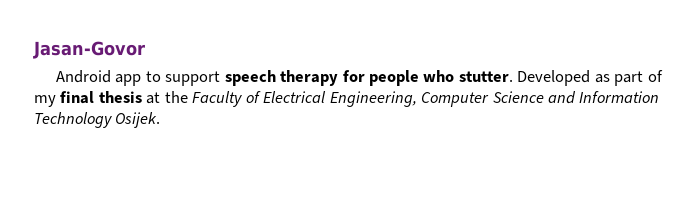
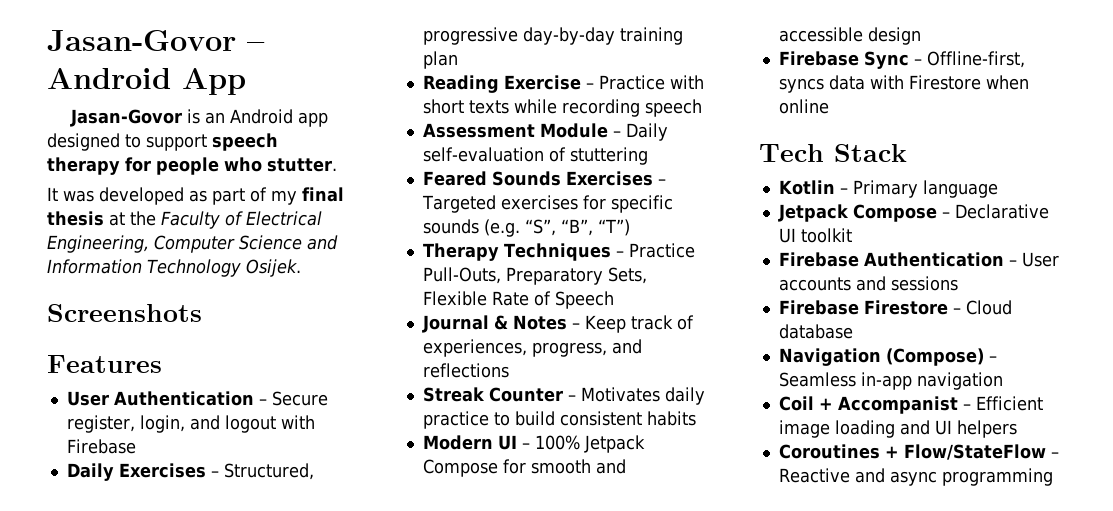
- Jasan-Govor
- Android app to support speech therapy for people who stutter. Developed as part of my final thesis at the Faculty of Electrical Engineering, Computer Science and Information Technology Osijek.
+ Jasan-Govor – Android App
+ Jasan-Govor is an Android app designed to support speech therapy for people who stutter.
+ It was developed as part of my final thesis at the Faculty of Electrical Engineering, Computer Science and Information Technology Osijek.
+ Screenshots
+ Features
+ User Authentication – Secure register, login, and logout with Firebase
+ Daily Exercises – Structured, progressive day‑by‑day training plan
+ Reading Exercise – Practice with short texts while recording speech
+ Assessment Module – Daily self‑evaluation of stuttering
+ Feared Sounds Exercises – Targeted exercises for specific sounds (e.g. “S”, “B”, “T”)
+ Therapy Techniques – Practice Pull‑Outs, Preparatory Sets, Flexible Rate of Speech
+ Journal & Notes – Keep track of experiences, progress, and reflections
+ Streak Counter – Motivates daily practice to build consistent habits
+ Modern UI – 100% Jetpack Compose for smooth and accessible design
+ Firebase Sync – Offline‑first, syncs data with Firestore when online
+ Tech Stack
+ Kotlin – Primary language
+ Jetpack Compose – Declarative UI toolkit
+ Firebase Authentication – User accounts and sessions
+ Firebase Firestore – Cloud database
+ Navigation (Compose) – Seamless in‑app navigation
+ Coil + Accompanist – Efficient image loading and UI helpers
+ Coroutines + Flow/StateFlow – Reactive and async programming

